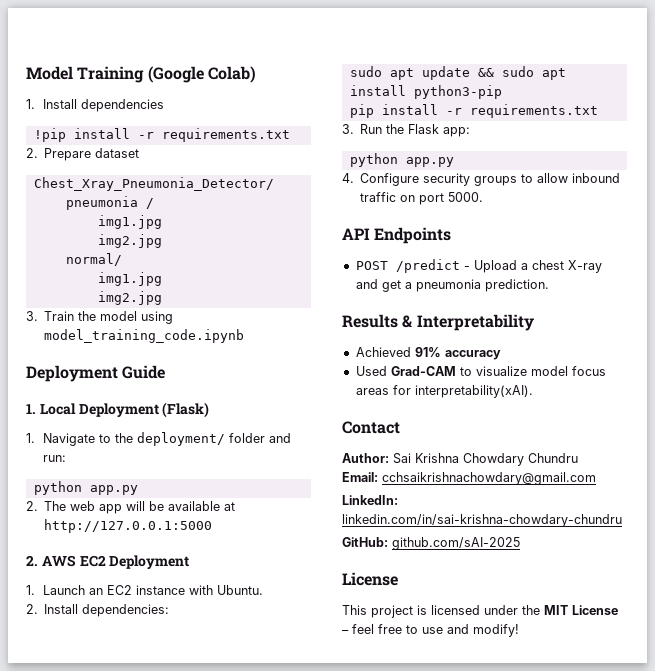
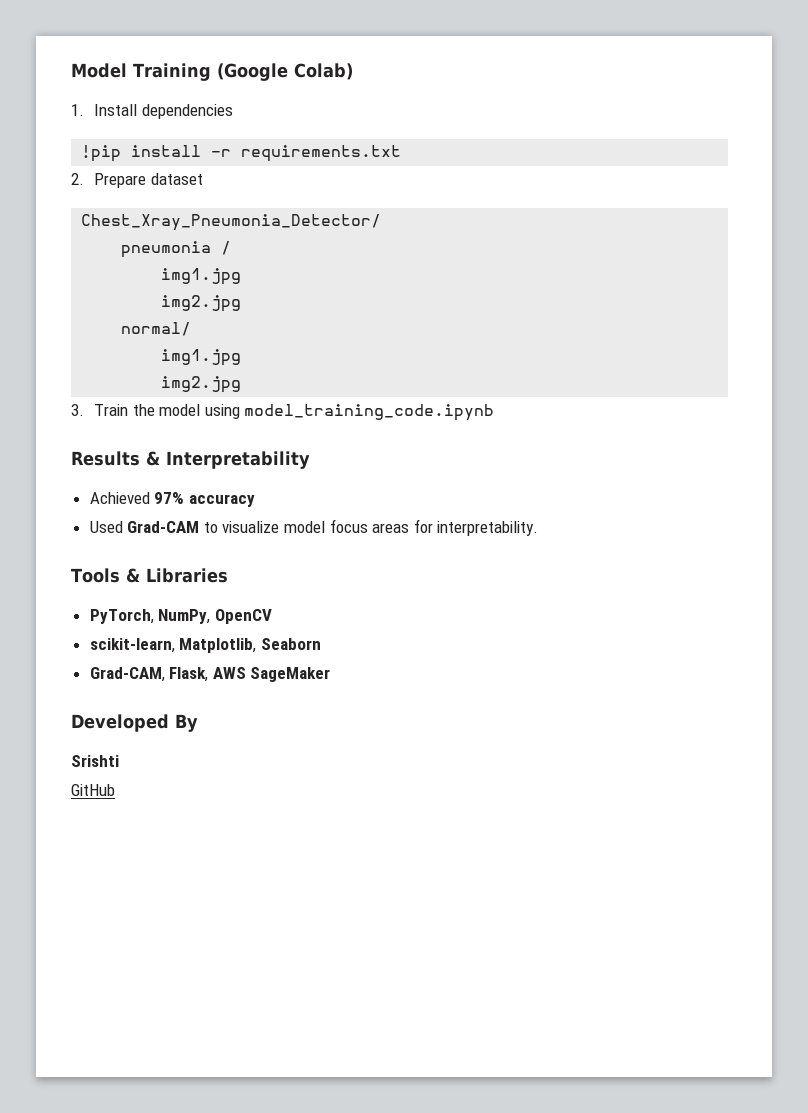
- Deployment Guide
- 1. Local Deployment (Flask)
- 1. Navigate to the deployment/ folder and run:
- python app.py
- 2. The web app will be available at http://127.0.0.1:5000
- 2. AWS EC2 Deployment
- 1. Launch an EC2 instance with Ubuntu.
- 2. Install dependencies:
- sudo apt update && sudo apt install python3-pip
- pip install -r requirements.txt
- 3. Run the Flask app:
- python app.py
- 4. Configure security groups to allow inbound traffic on port 5000.
- API Endpoints
- POST /predict - Upload a chest X-ray and get a pneumonia prediction.
- Achieved 91% accuracy
+ Achieved 97% accuracy
- Used Grad-CAM to visualize model focus areas for interpretability(xAI).
- Contact
- Author: Sai Krishna Chowdary Chundru
- Email: cchsaikrishnachowdary@gmail.com
- LinkedIn: linkedin.com/in/sai-krishna-chowdary-chundru
- GitHub: github.com/sAI-2025
- License
- This project is licensed under the MIT License – feel free to use and modify!
+ Used Grad-CAM to visualize model focus areas for interpretability.
+ Tools & Libraries
+ PyTorch, NumPy, OpenCV
+ scikit-learn, Matplotlib, Seaborn
+ Grad-CAM, Flask, AWS SageMaker
+ Developed By
+ Srishti
+ GitHub

